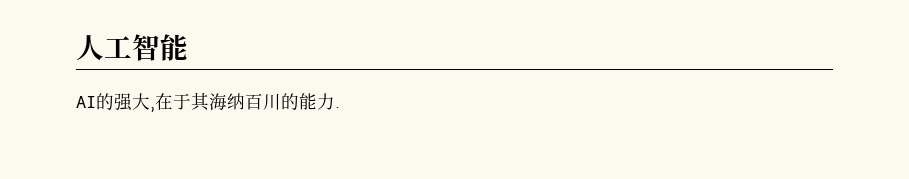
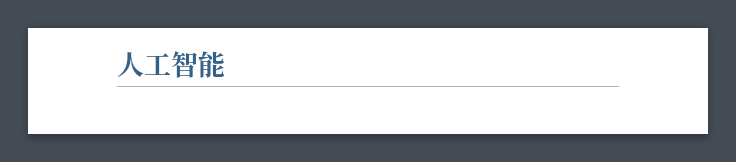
- AI的强大,在于其海纳百川的能力.

